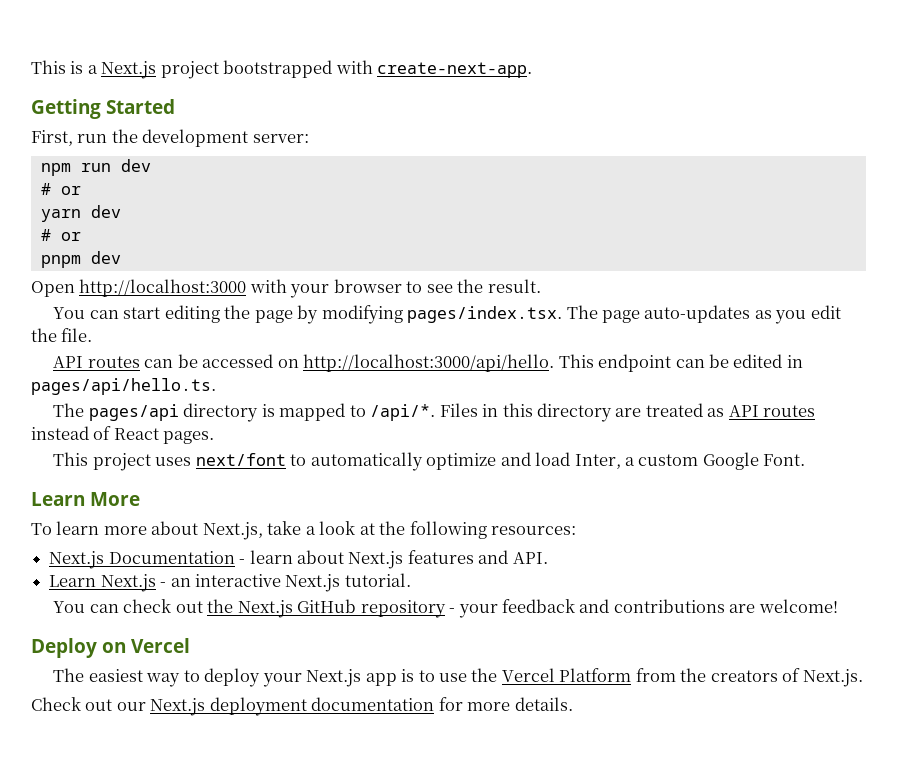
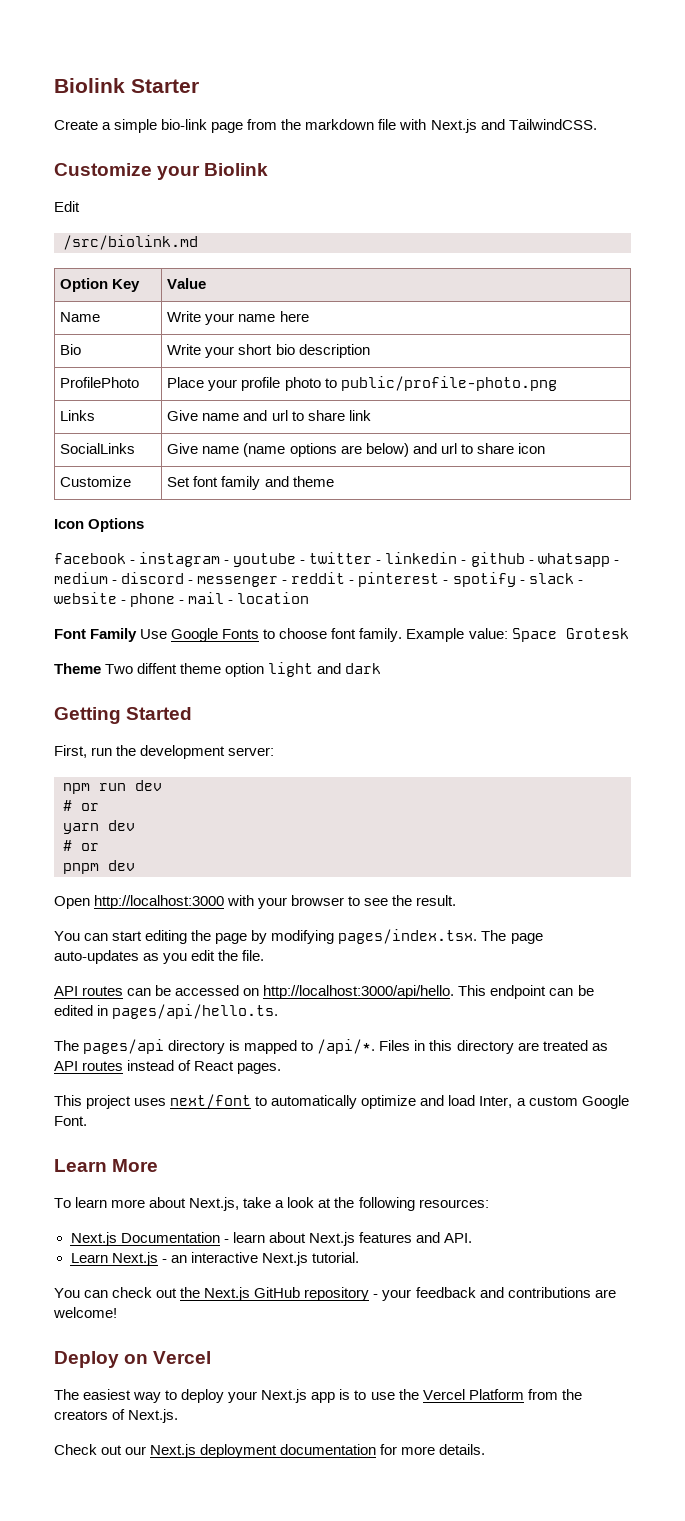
- This is a Next.js project bootstrapped with create-next-app.
+ Biolink Starter
+ Create a simple bio-link page from the markdown file with Next.js and TailwindCSS.
+ Customize your Biolink
+ Edit
+ /src/biolink.md
+ Option Key | Value
+ Name | Write your name here
+ Bio | Write your short bio description
+ ProfilePhoto | Place your profile photo to public/profile-photo.png
+ Links | Give name and url to share link
+ SocialLinks | Give name (name options are below) and url to share icon
+ Customize | Set font family and theme
+ Icon Options
+ facebook - instagram - youtube - twitter - linkedin - github - whatsapp - medium - discord - messenger - reddit - pinterest - spotify - slack - website - phone - mail - location
+ Font Family Use Google Fonts to choose font family. Example value: Space Grotesk
+ Theme Two diffent theme option light and dark

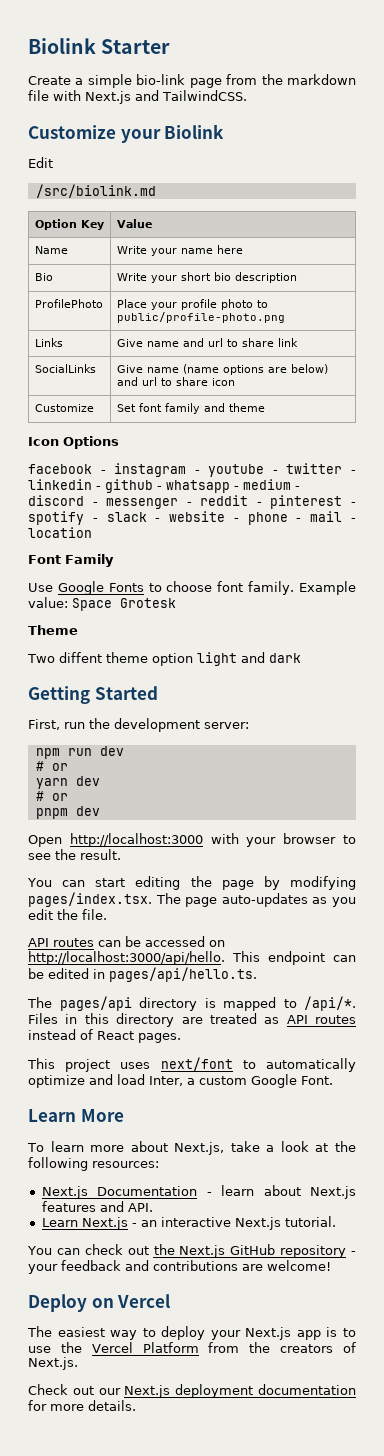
- Font Family Use Google Fonts to choose font family.
+ Font Family
+ Use Google Fonts to choose font family.
- Theme Two diffent theme option light and dark
+ Theme
+ Two diffent theme option light and dark

